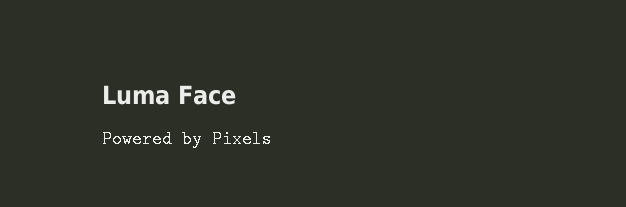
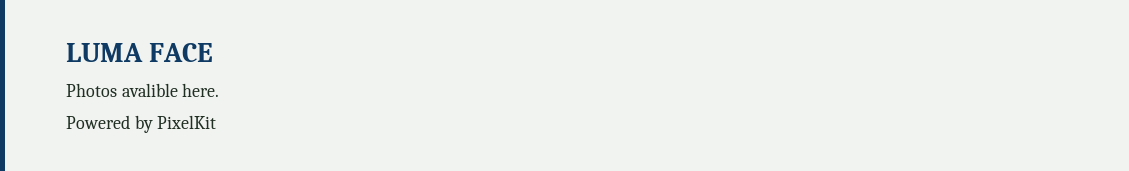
- Luma Face
+ LUMA FACE
+ Photos avalible here.
- Powered by Pixels
+ Powered by PixelKit

